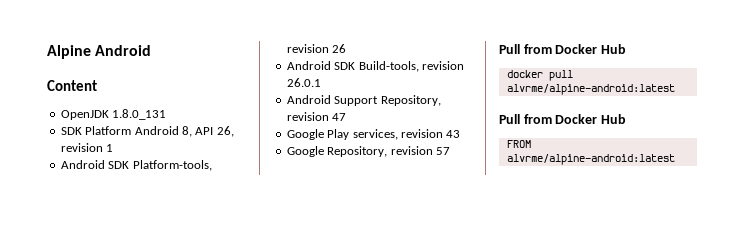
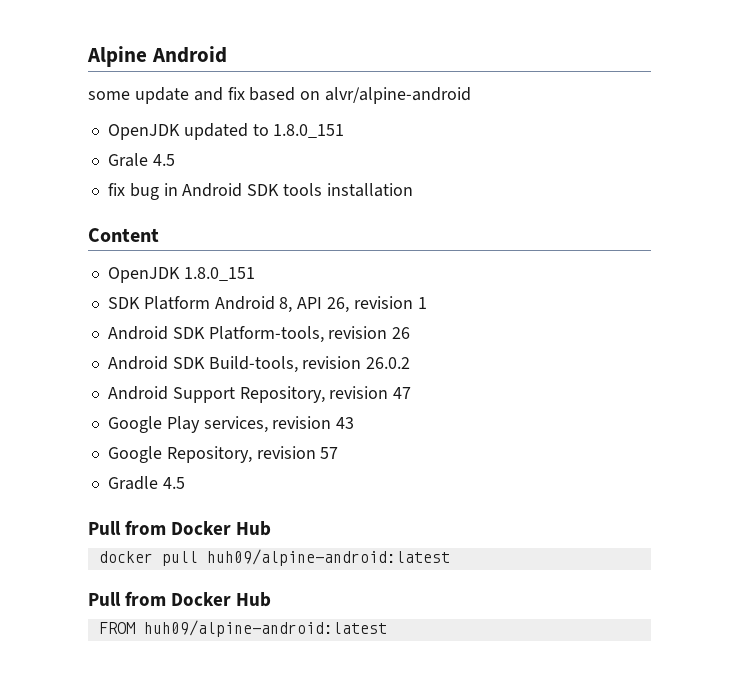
+ some update and fix based on alvr/alpine-android
+ OpenJDK updated to 1.8.0_151
+ Grale 4.5
+ fix bug in Android SDK tools installation
- OpenJDK 1.8.0_131
+ OpenJDK 1.8.0_151
- Android SDK Build-tools, revision 26.0.1
+ Android SDK Build-tools, revision 26.0.2
+ Gradle 4.5
- docker pull alvrme/alpine-android:latest
+ docker pull huh09/alpine-android:latest
- FROM alvrme/alpine-android:latest
+ FROM huh09/alpine-android:latest

